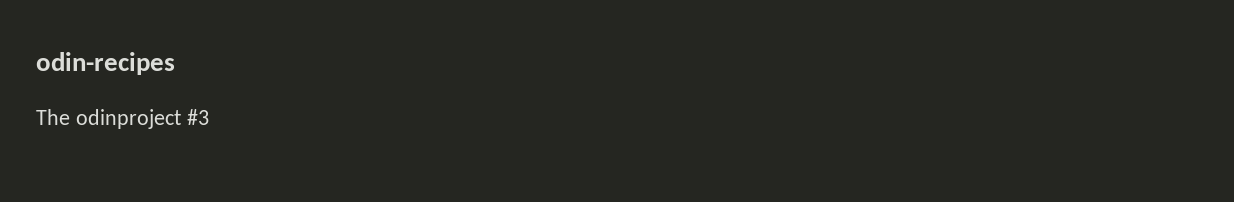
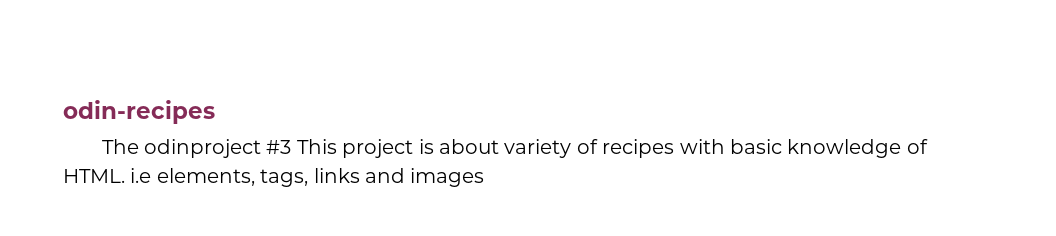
- The odinproject #3
+ The odinproject #3 This project is about variety of recipes with basic knowledge of HTML. i.e elements, tags, links and images

